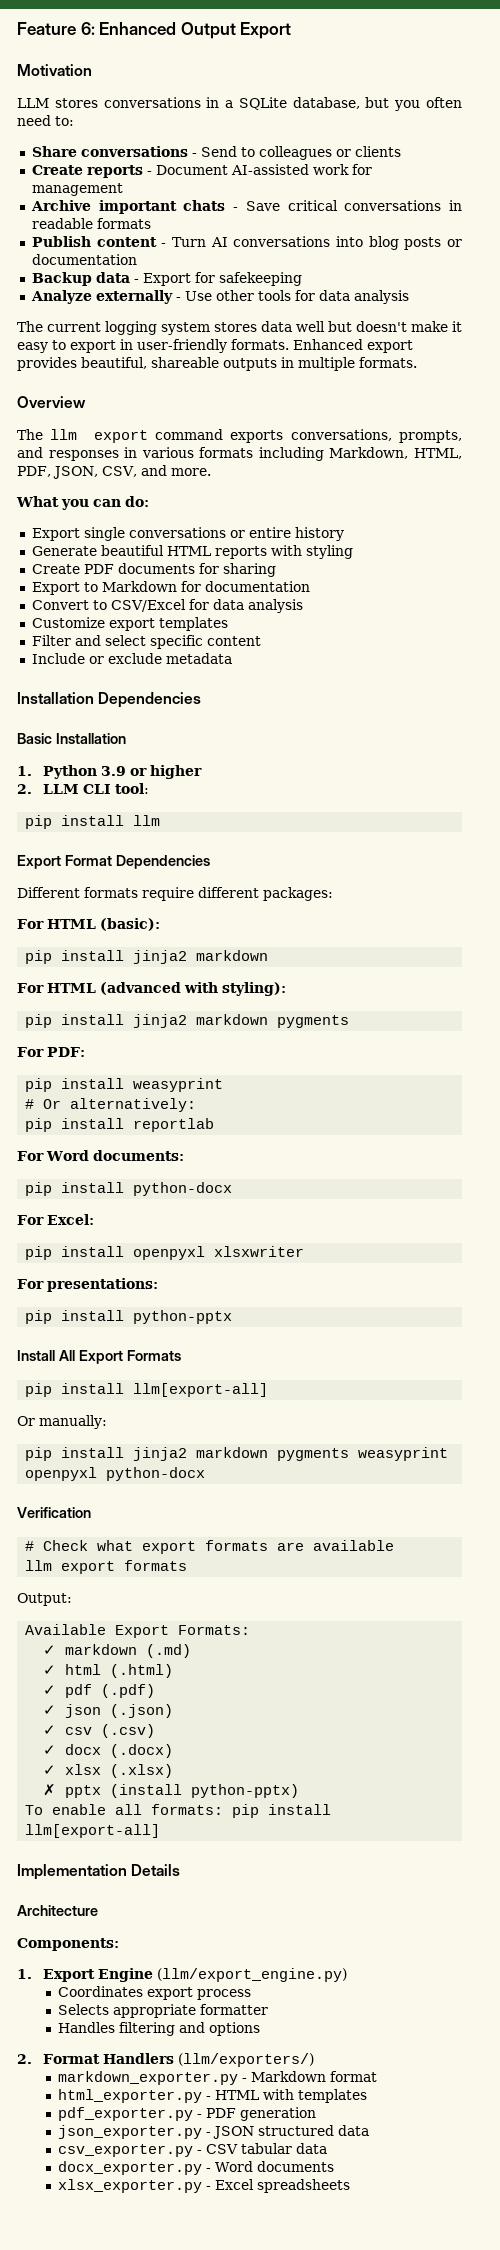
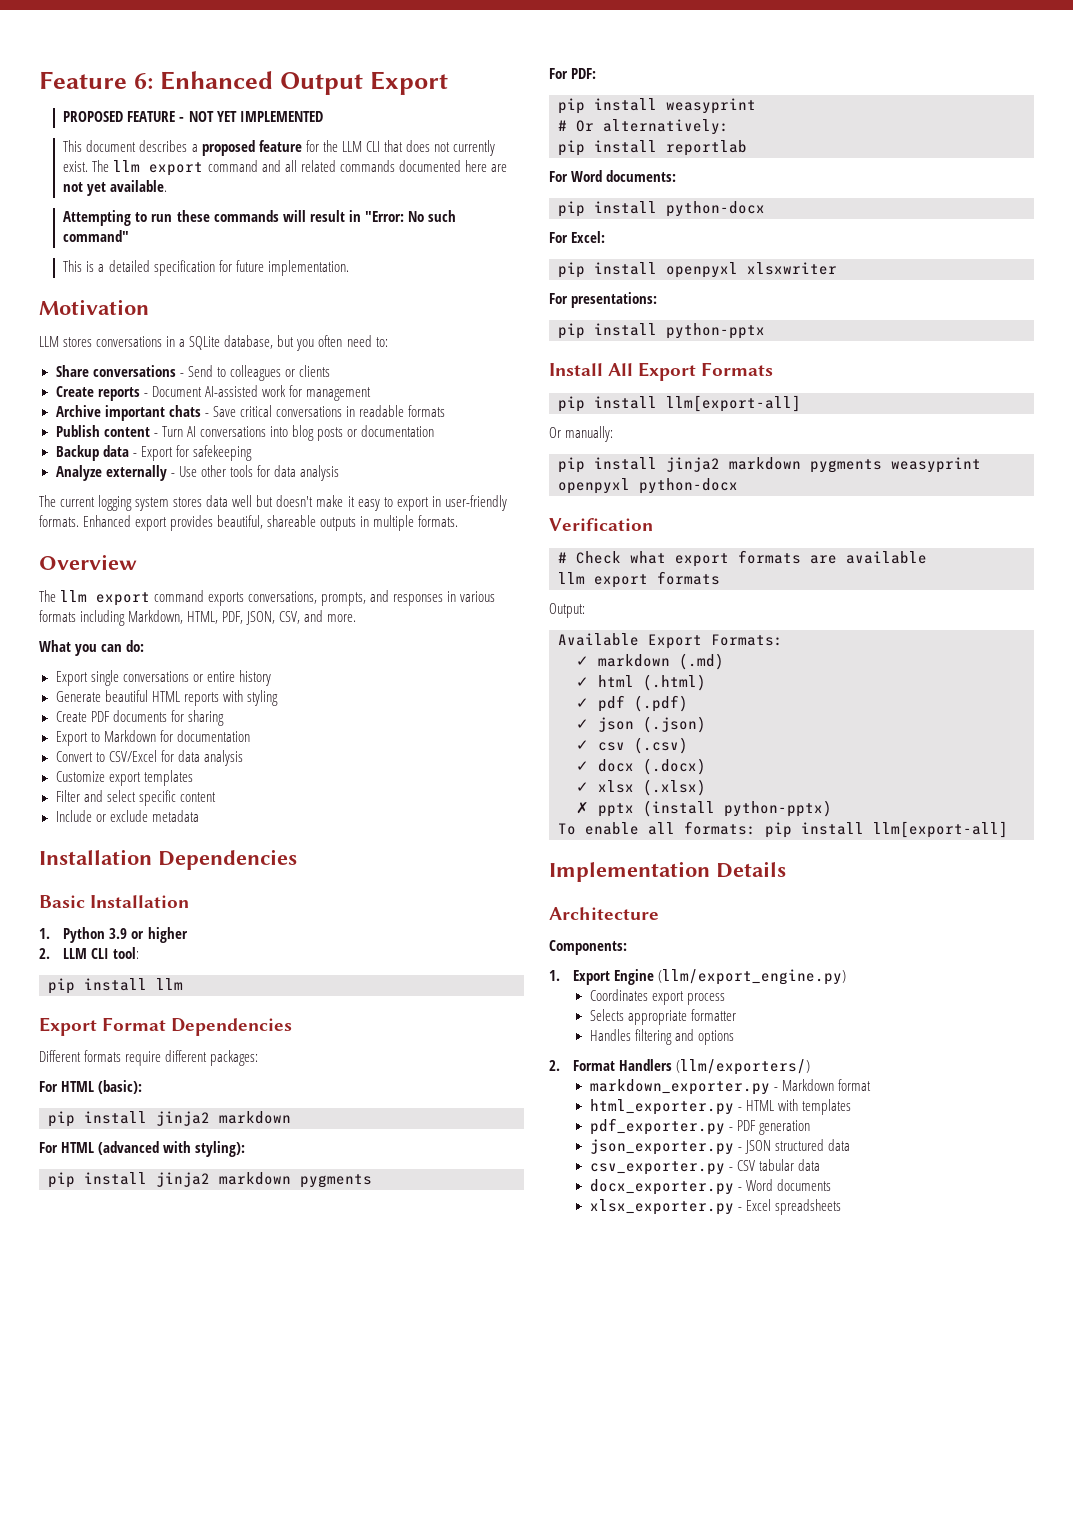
+ PROPOSED FEATURE - NOT YET IMPLEMENTED
+ This document describes a proposed feature for the LLM CLI that does not currently exist. The llm export command and all related commands documented here are not yet available.
+ Attempting to run these commands will result in "Error: No such command"
+ This is a detailed specification for future implementation.

